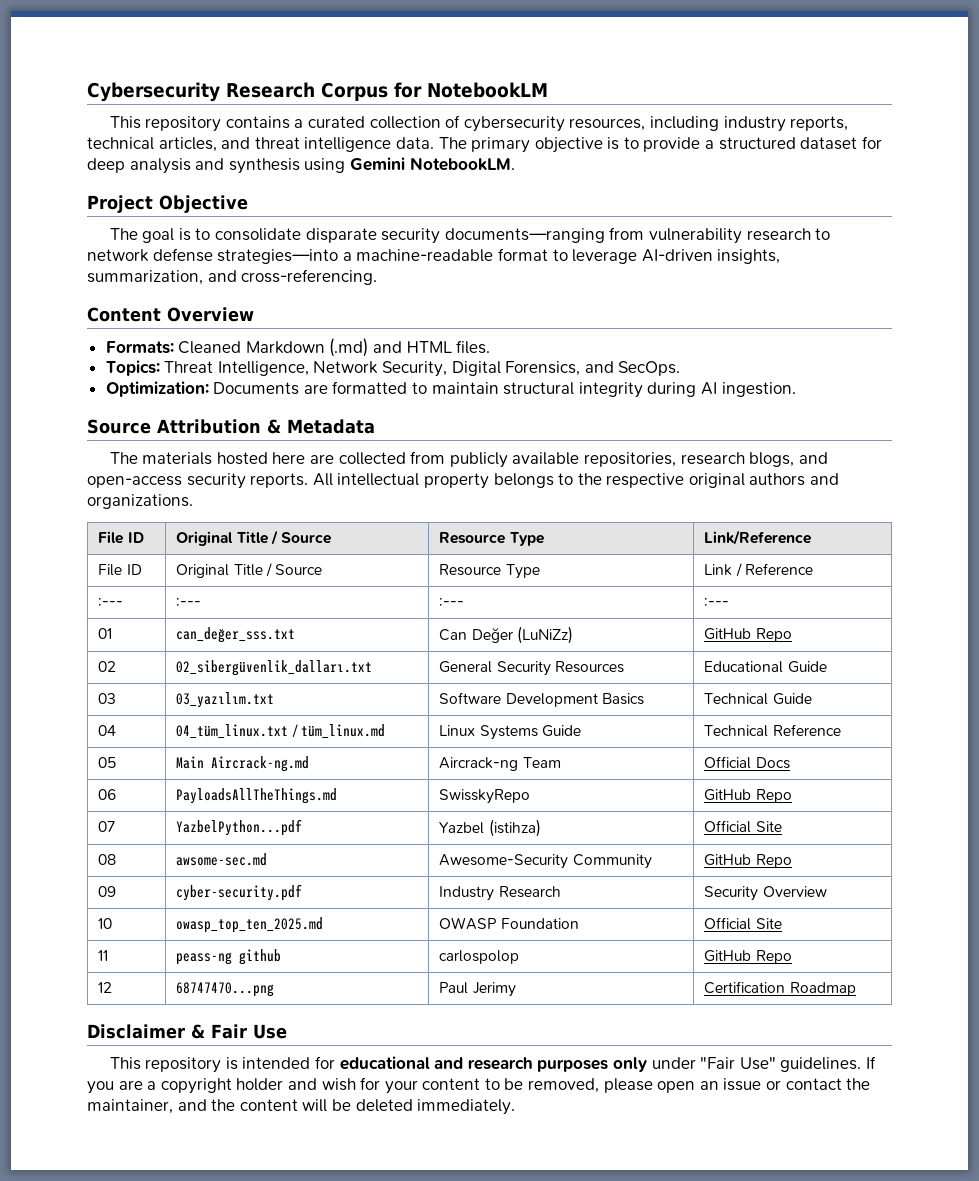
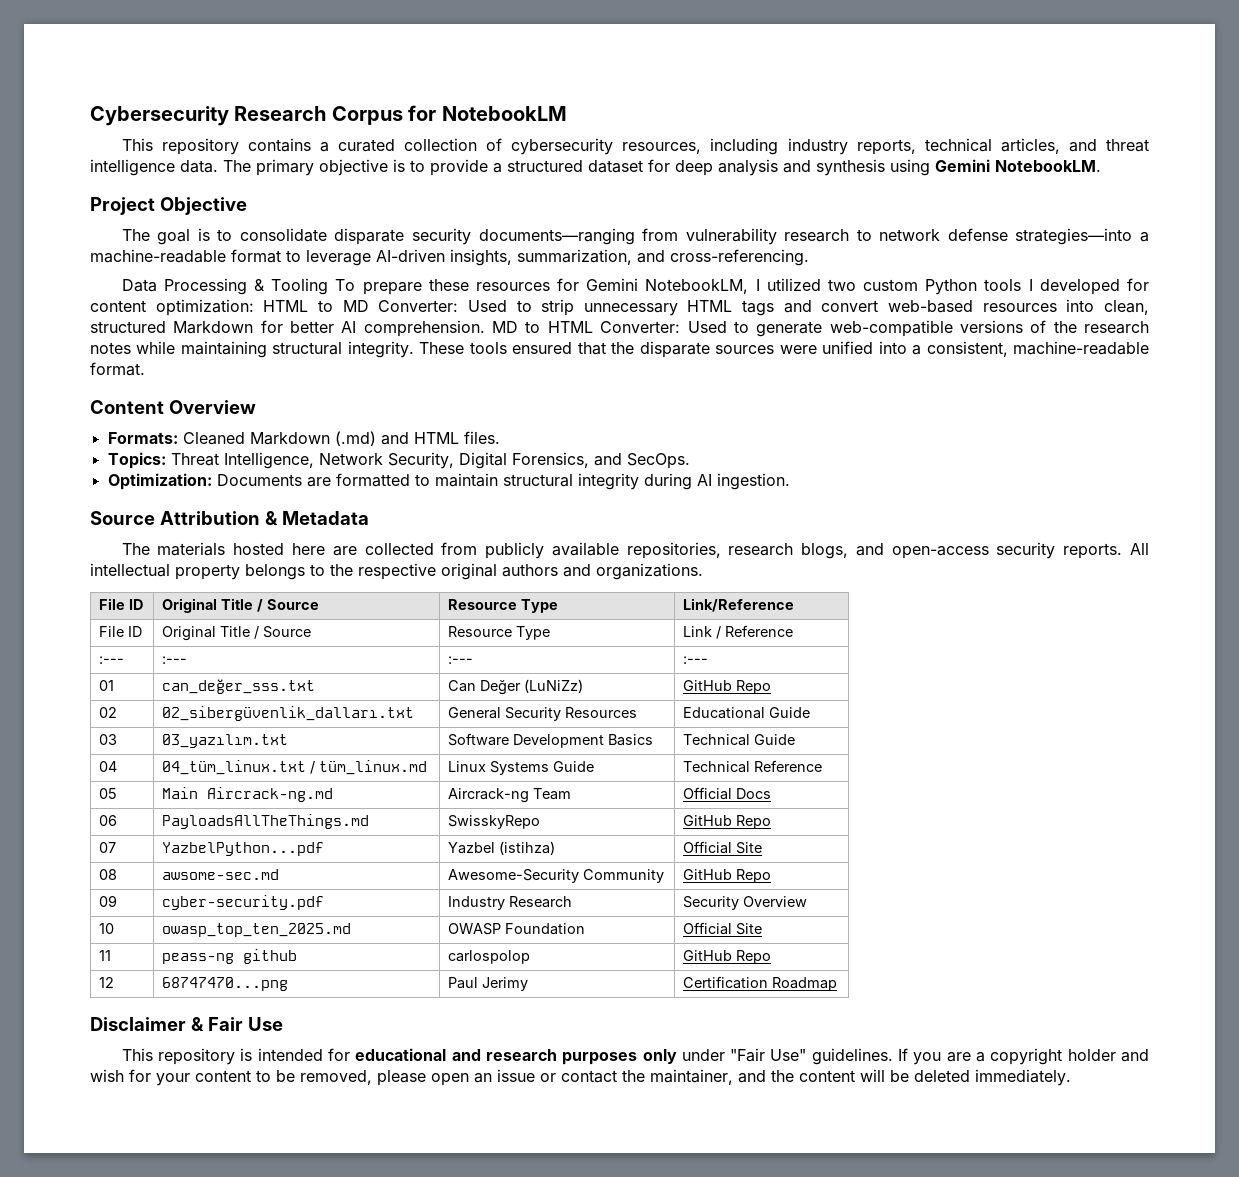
+ Data Processing & Tooling To prepare these resources for Gemini NotebookLM, I utilized two custom Python tools I developed for content optimization: HTML to MD Converter: Used to strip unnecessary HTML tags and convert web-based resources into clean, structured Markdown for better AI comprehension. MD to HTML Converter: Used to generate web-compatible versions of the research notes while maintaining structural integrity. These tools ensured that the disparate sources were unified into a consistent, machine-readable format.

